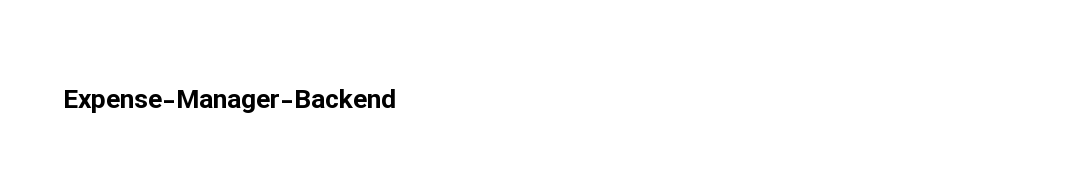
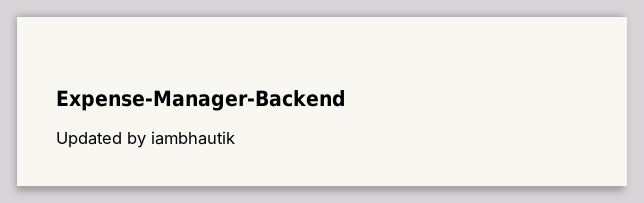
+ Updated by iambhautik

